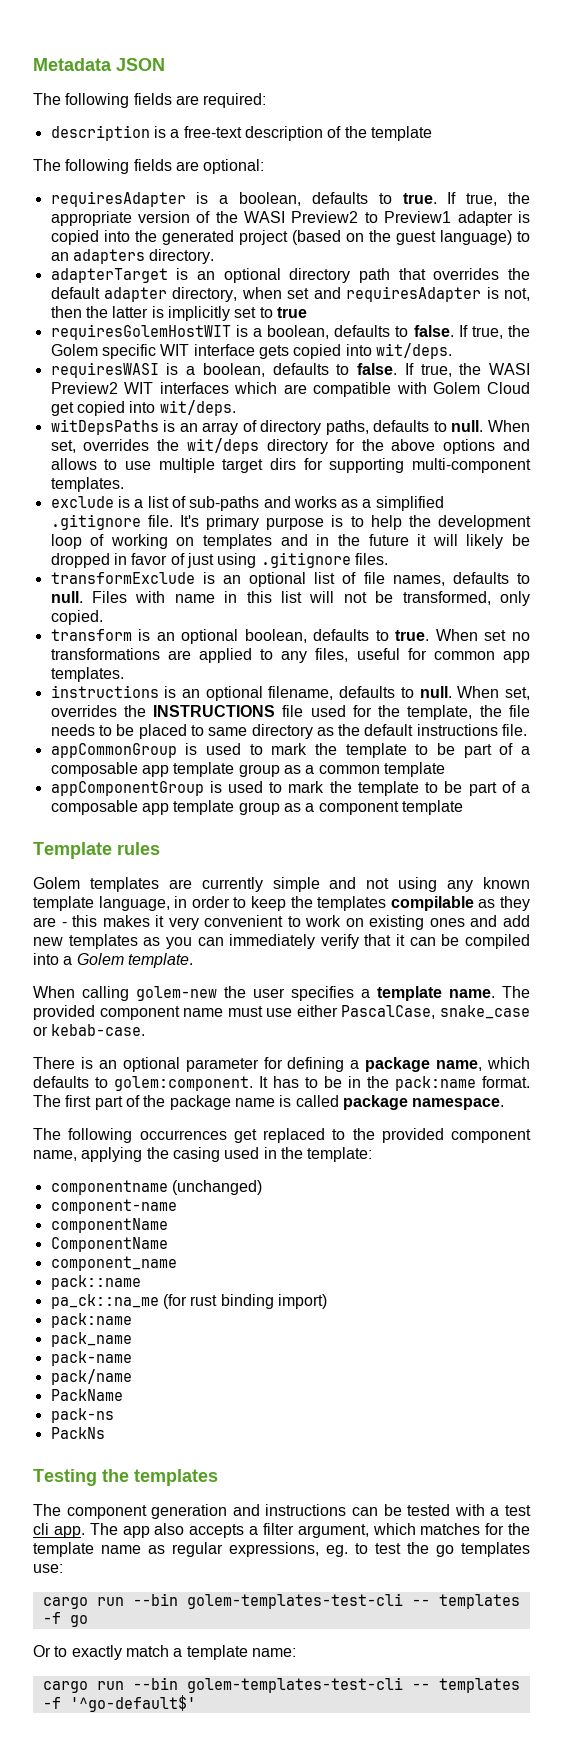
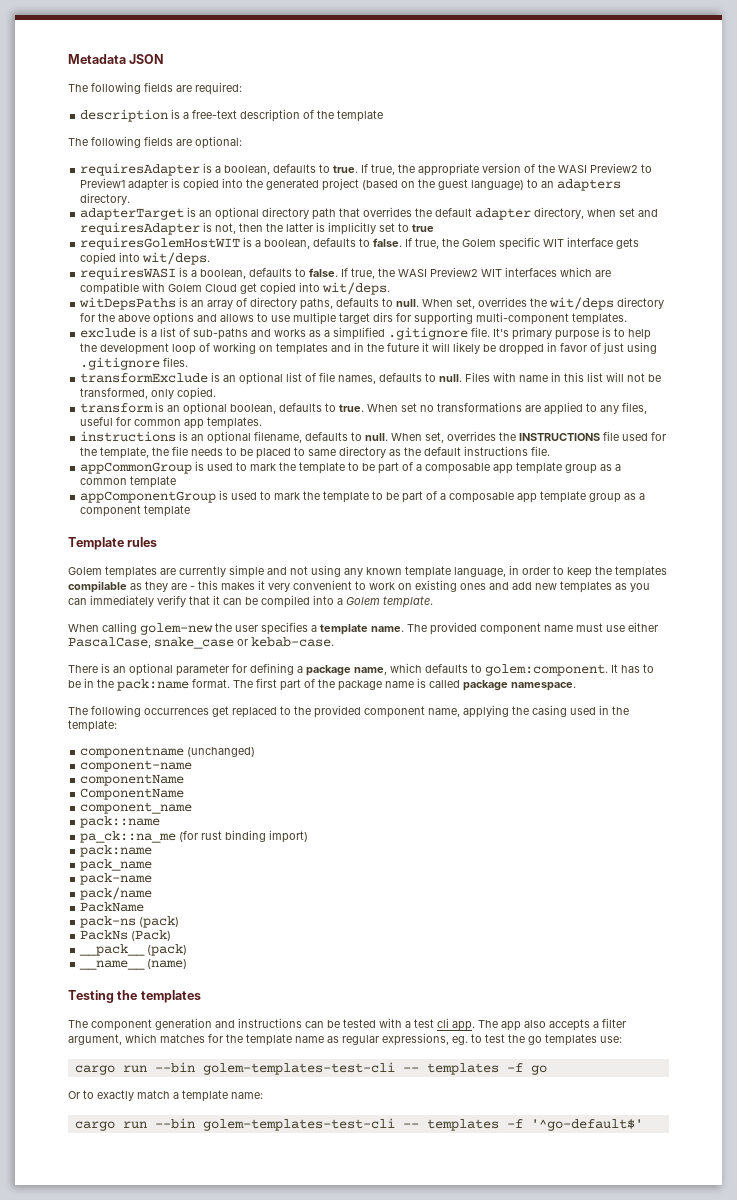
- pack-ns
+ pack-ns (pack)
- PackNs
+ PackNs (Pack)
+ __pack__ (pack)
+ __name__ (name)

